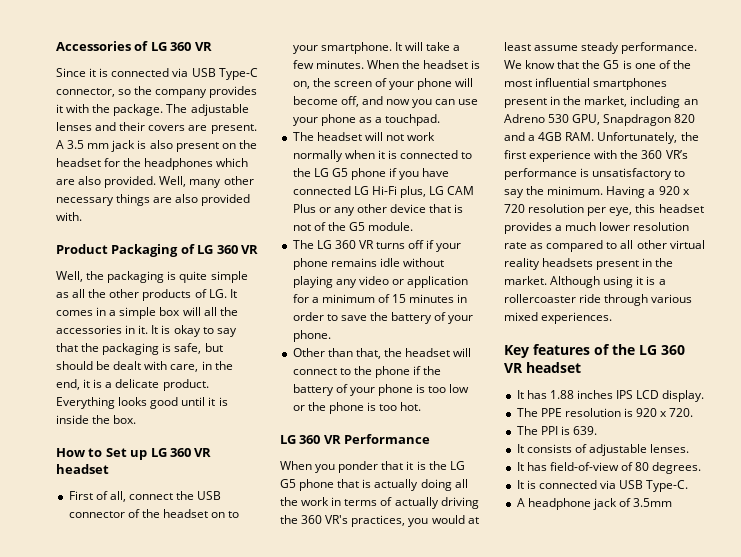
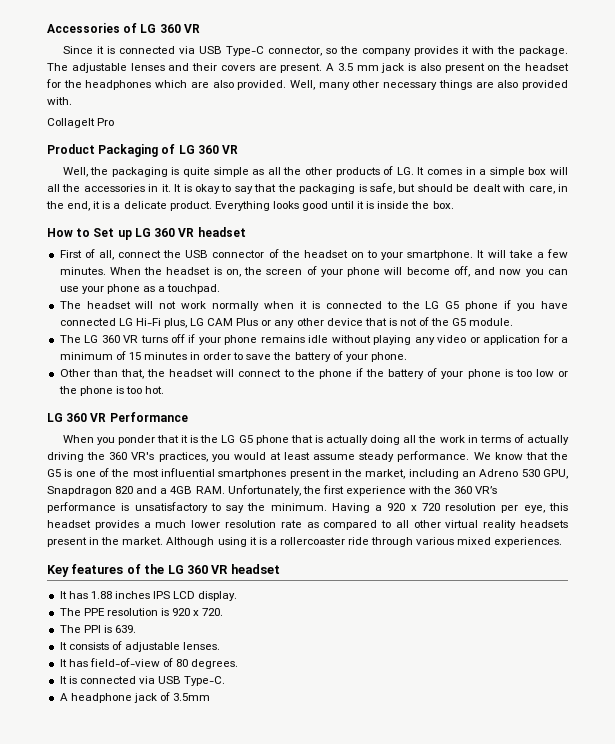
+ CollageIt Pro

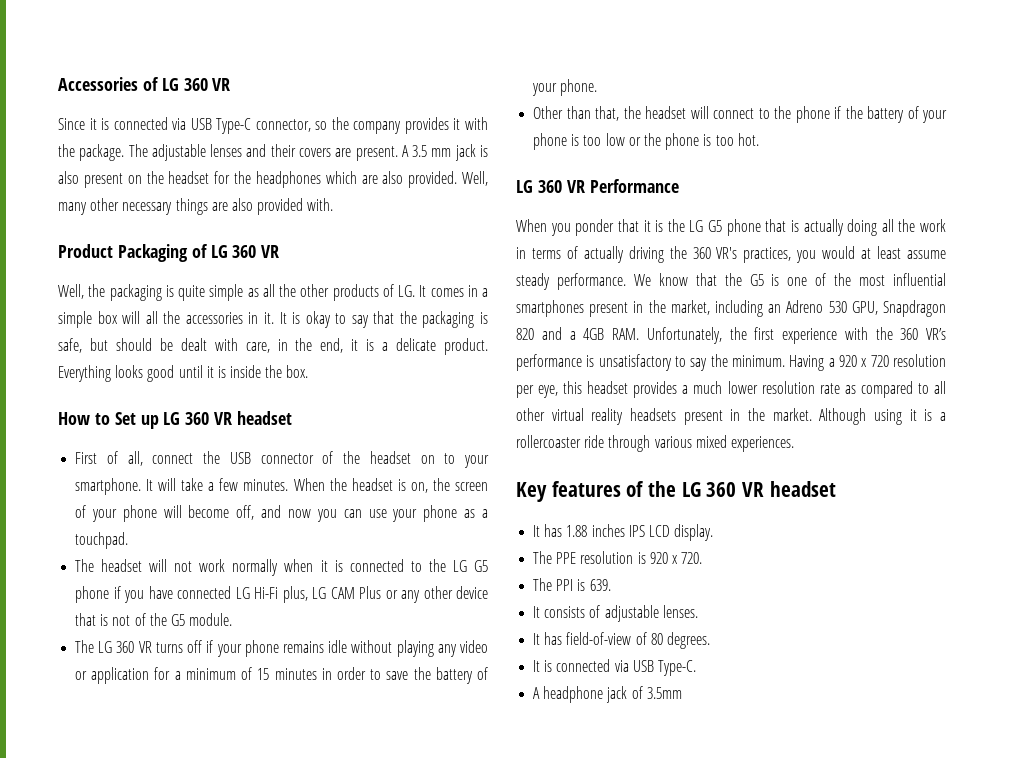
- CollageIt Pro

